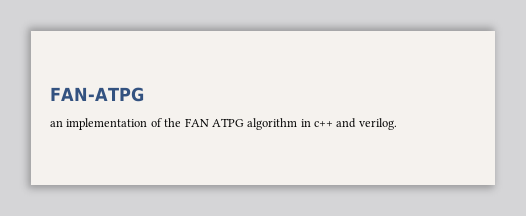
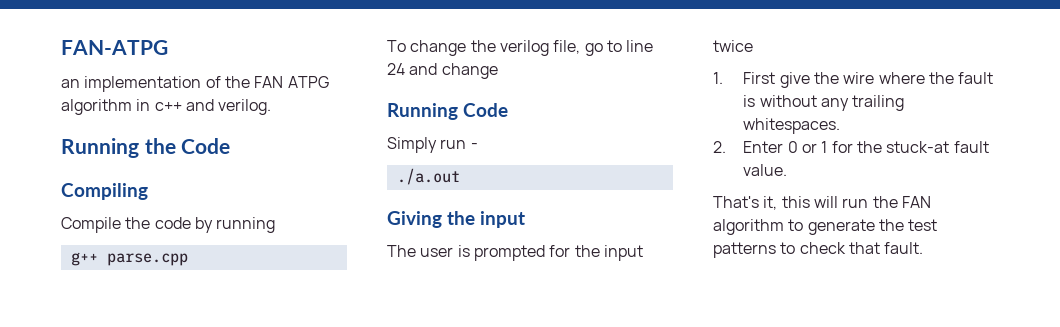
+ Running the Code
+ Compiling
+ Compile the code by running
+ g++ parse.cpp
+ To change the verilog file, go to line 24 and change
+ Running Code
+ Simply run -
+ ./a.out
+ Giving the input
+ The user is prompted for the input twice
+ 1. First give the wire where the fault is without any trailing whitespaces.
+ 2. Enter 0 or 1 for the stuck-at fault value.
+ That's it, this will run the FAN algorithm to generate the test patterns to check that fault.

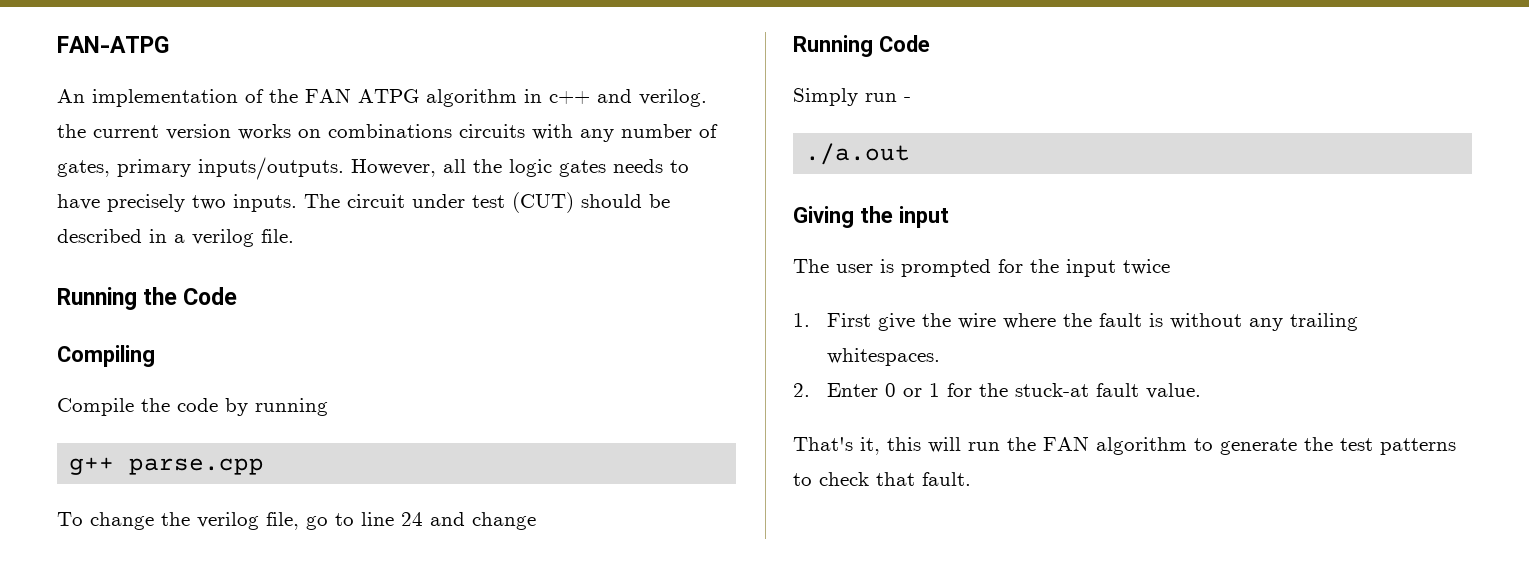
- an implementation of the FAN ATPG algorithm in c++ and verilog.
+ An implementation of the FAN ATPG algorithm in c++ and verilog. the current version works on combinations circuits with any number of gates, primary inputs/outputs. However, all the logic gates needs to have precisely two inputs. The circuit under test (CUT) should be described in a verilog file.

